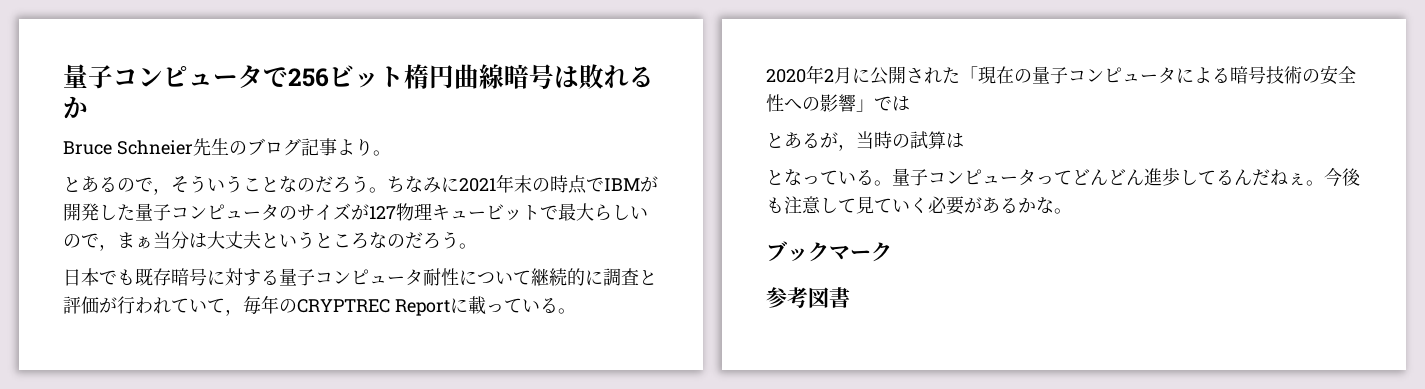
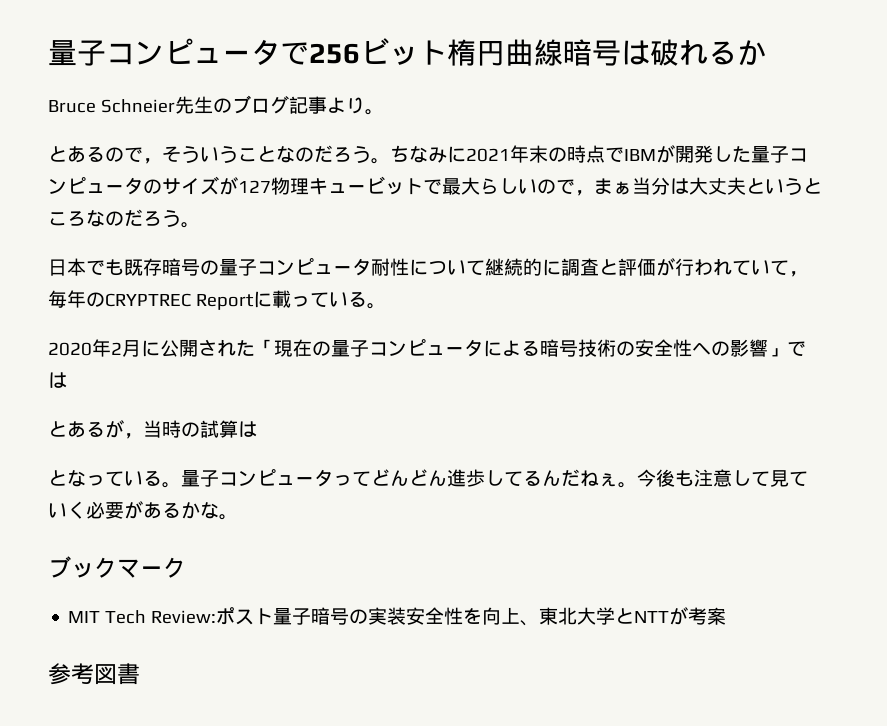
- 量子コンピュータで256ビット楕円曲線暗号は敗れるか
+ 量子コンピュータで256ビット楕円曲線暗号は破れるか
- 日本でも既存暗号に対する量子コンピュータ耐性について継続的に調査と評価が行われていて，毎年のCRYPTREC Reportに載っている。
+ 日本でも既存暗号の量子コンピュータ耐性について継続的に調査と評価が行われていて，毎年のCRYPTREC Reportに載っている。
+ MIT Tech Review:ポスト量子暗号の実装安全性を向上、東北大学とNTTが考案

